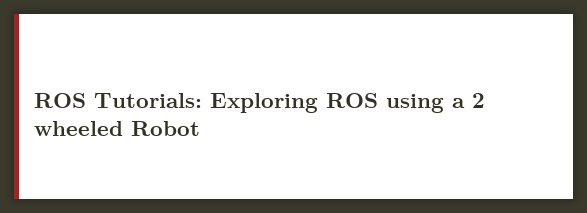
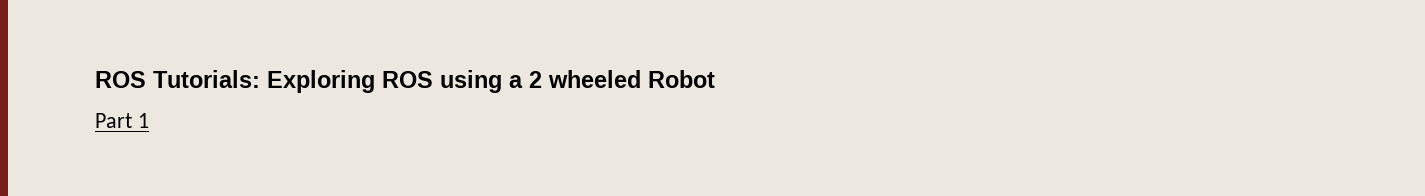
+ Part 1

